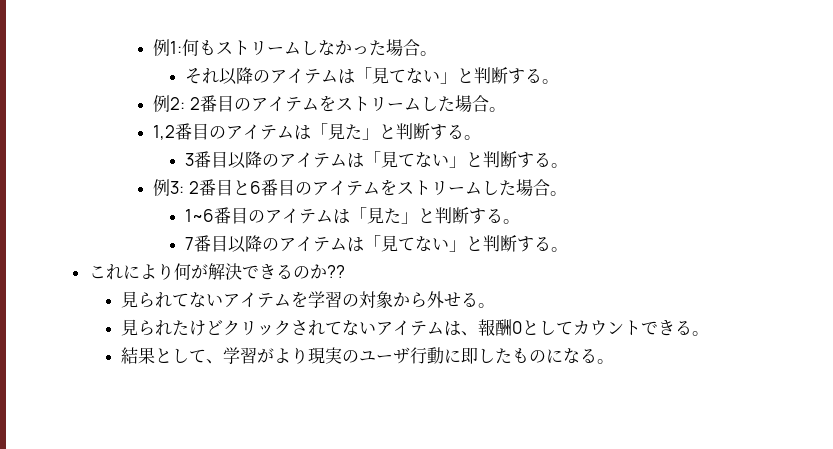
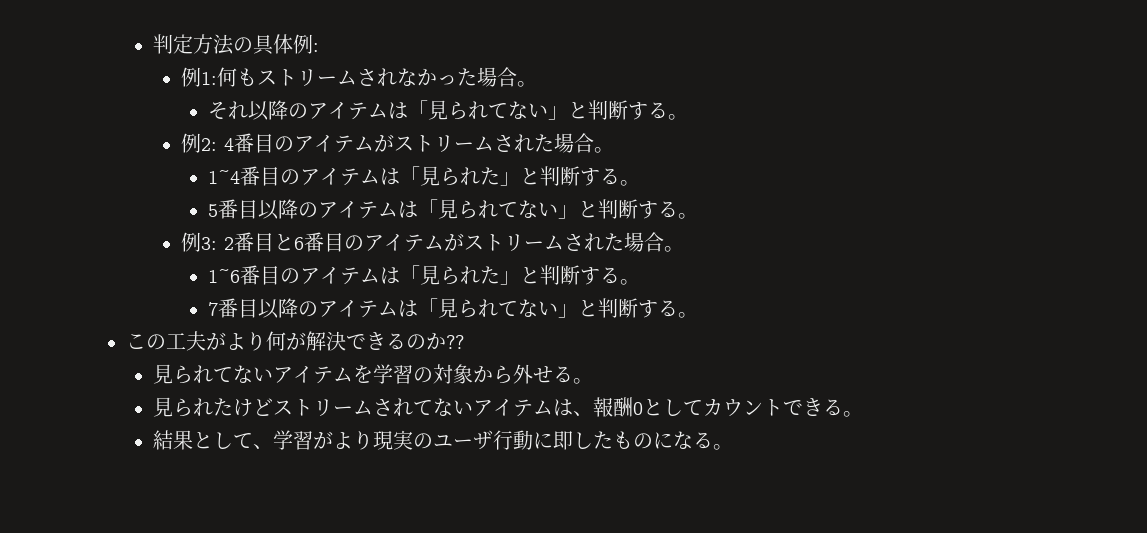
+ 判定方法の具体例:
- 例1:何もストリームしなかった場合。
+ 例1:何もストリームされなかった場合。
- それ以降のアイテムは「見てない」と判断する。
+ それ以降のアイテムは「見られてない」と判断する。
- 例2: 2番目のアイテムをストリームした場合。
- 1,2番目のアイテムは「見た」と判断する。
- 3番目以降のアイテムは「見てない」と判断する。
+ 例2: 4番目のアイテムがストリームされた場合。
+ 1~4番目のアイテムは「見られた」と判断する。
+ 5番目以降のアイテムは「見られてない」と判断する。
- 例3: 2番目と6番目のアイテムをストリームした場合。
+ 例3: 2番目と6番目のアイテムがストリームされた場合。
- 1~6番目のアイテムは「見た」と判断する。
+ 1~6番目のアイテムは「見られた」と判断する。
- 7番目以降のアイテムは「見てない」と判断する。
+ 7番目以降のアイテムは「見られてない」と判断する。
- これにより何が解決できるのか??
+ この工夫がより何が解決できるのか??
- 見られたけどクリックされてないアイテムは、報酬0としてカウントできる。
+ 見られたけどストリームされてないアイテムは、報酬0としてカウントできる。

